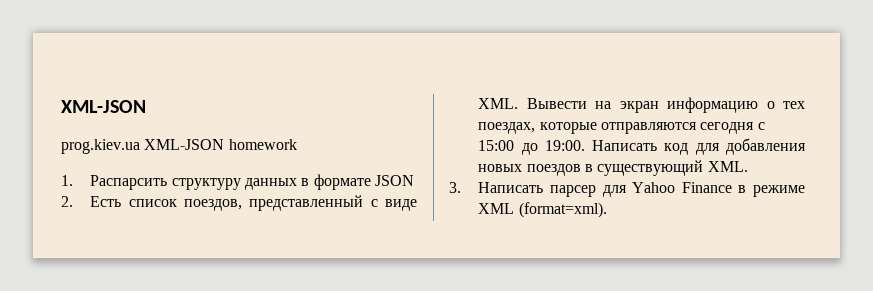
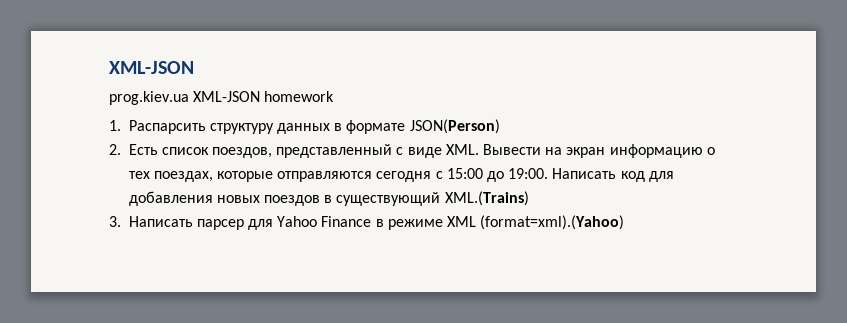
- 1. Распарсить структуру данных в формате JSON
+ 1. Распарсить структуру данных в формате JSON(Person)
- Написать код для добавления новых поездов в существующий XML.
+ Написать код для добавления новых поездов в существующий XML.(Trains)
- 3. Написать парсер для Yahoo Finance в режиме XML (format=xml).
+ 3. Написать парсер для Yahoo Finance в режиме XML (format=xml).(Yahoo)

